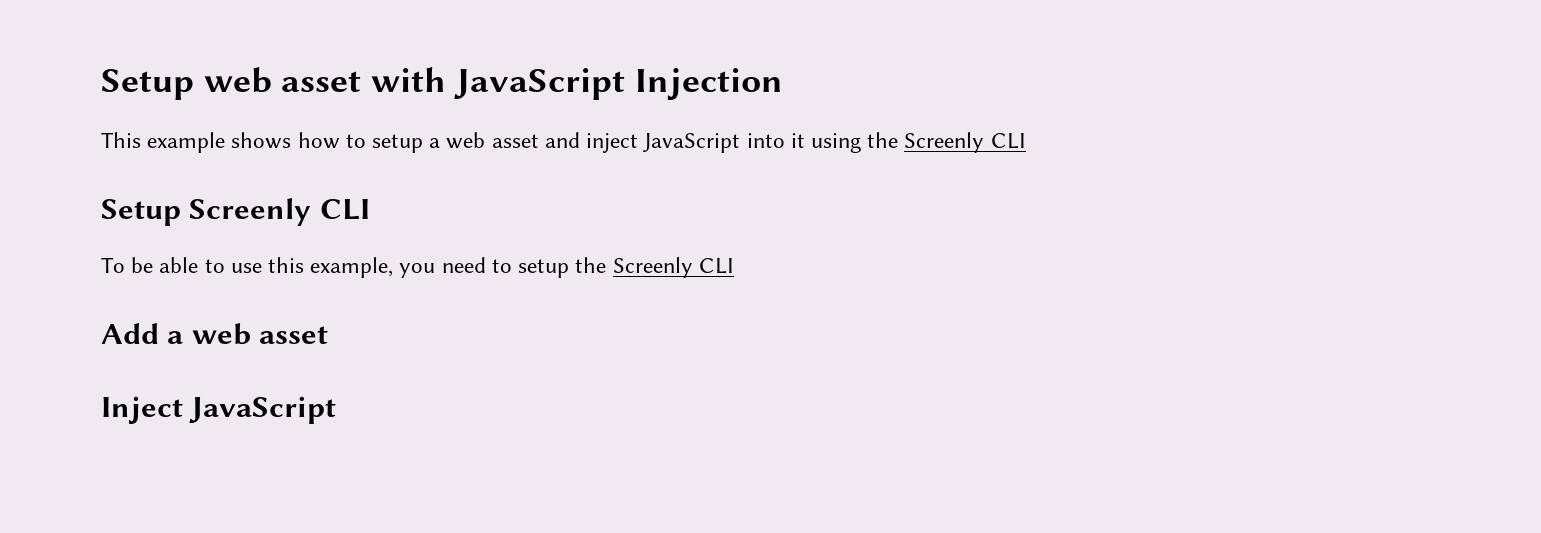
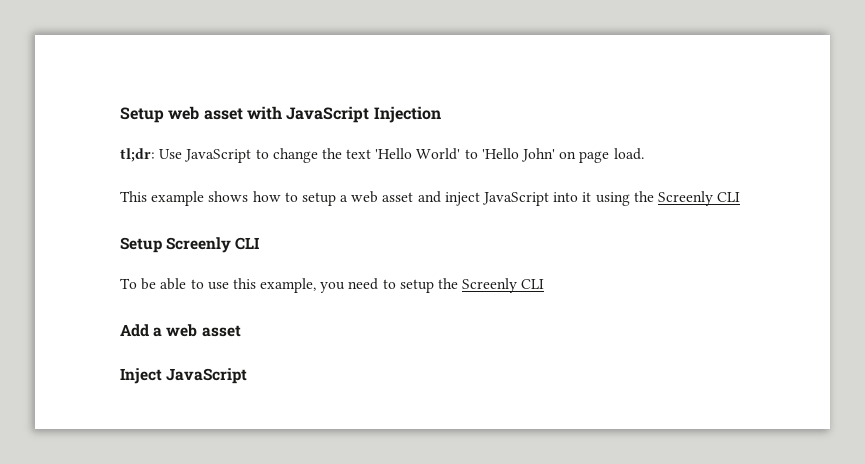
+ tl;dr: Use JavaScript to change the text 'Hello World' to 'Hello John' on page load.

